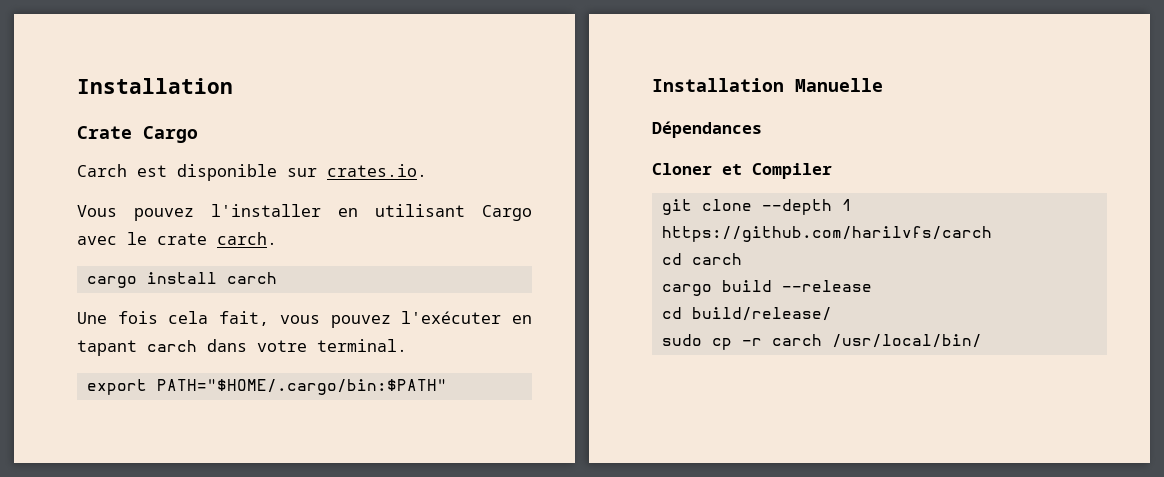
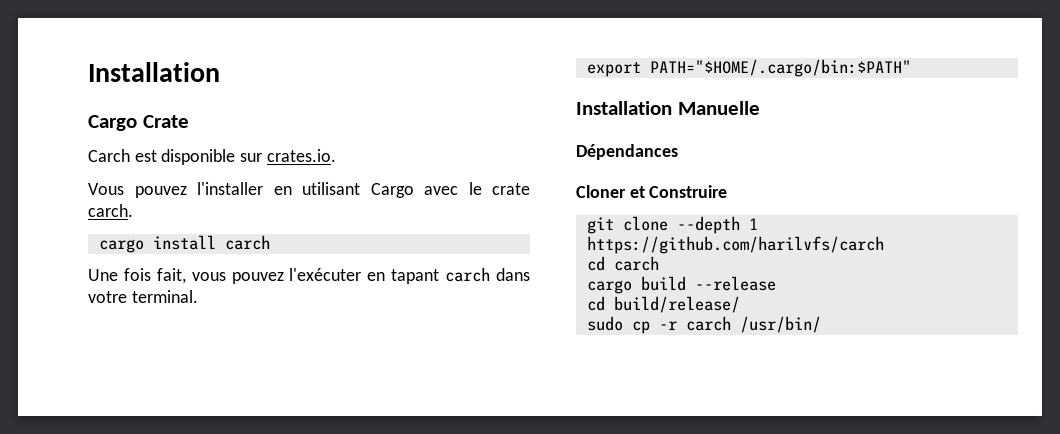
- Crate Cargo
+ Cargo Crate
- Une fois cela fait, vous pouvez l'exécuter en tapant carch dans votre terminal.
+ Une fois fait, vous pouvez l'exécuter en tapant carch dans votre terminal.
- Cloner et Compiler
+ Cloner et Construire
- sudo cp -r carch /usr/local/bin/
+ sudo cp -r carch /usr/bin/

